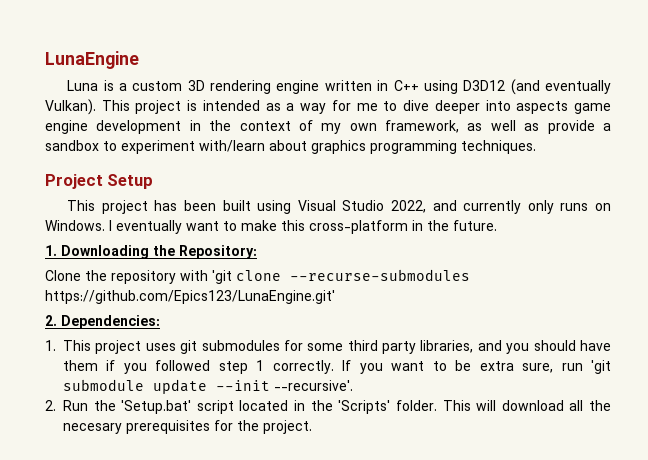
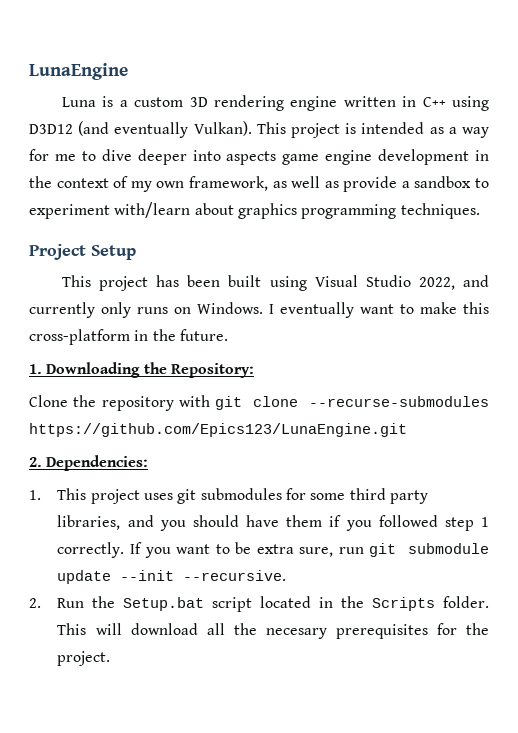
- Clone the repository with 'git clone --recurse-submodules https://github.com/Epics123/LunaEngine.git'
+ Clone the repository with git clone --recurse-submodules https://github.com/Epics123/LunaEngine.git
- If you want to be extra sure, run 'git submodule update --init --recursive'.
+ If you want to be extra sure, run git submodule update --init --recursive.
- 2. Run the 'Setup.bat' script located in the 'Scripts' folder.
+ 2. Run the Setup.bat script located in the Scripts folder.

